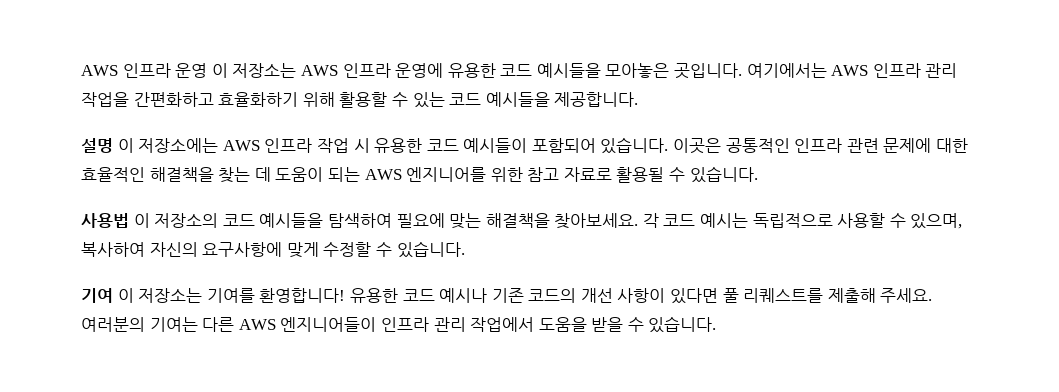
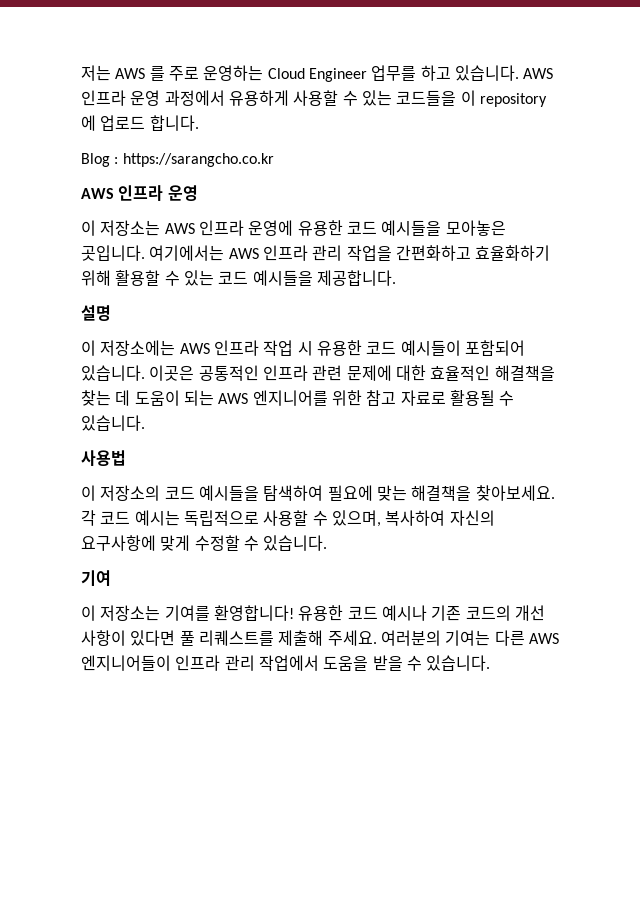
- AWS 인프라 운영 이 저장소는 AWS 인프라 운영에 유용한 코드 예시들을 모아놓은 곳입니다.
+ 저는 AWS 를 주로 운영하는 Cloud Engineer 업무를 하고 있습니다. AWS 인프라 운영 과정에서 유용하게 사용할 수 있는 코드들을 이 repository 에 업로드 합니다.
+ Blog : https://sarangcho.co.kr
+ AWS 인프라 운영
+ 이 저장소는 AWS 인프라 운영에 유용한 코드 예시들을 모아놓은 곳입니다.
- 설명 이 저장소에는 AWS 인프라 작업 시 유용한 코드 예시들이 포함되어 있습니다.
+ 설명
+ 이 저장소에는 AWS 인프라 작업 시 유용한 코드 예시들이 포함되어 있습니다.
- 사용법 이 저장소의 코드 예시들을 탐색하여 필요에 맞는 해결책을 찾아보세요.
+ 사용법
+ 이 저장소의 코드 예시들을 탐색하여 필요에 맞는 해결책을 찾아보세요.
- 기여 이 저장소는 기여를 환영합니다!
+ 기여
+ 이 저장소는 기여를 환영합니다!

